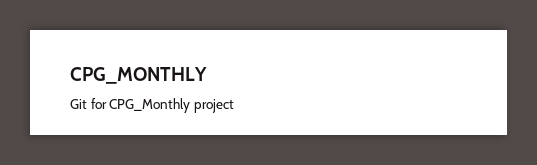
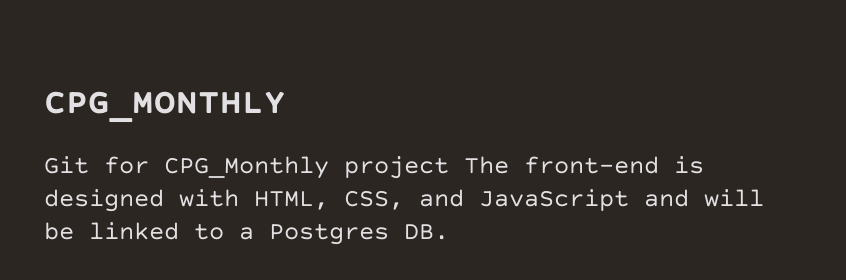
- Git for CPG_Monthly project
+ Git for CPG_Monthly project The front-end is designed with HTML, CSS, and JavaScript and will be linked to a Postgres DB.

